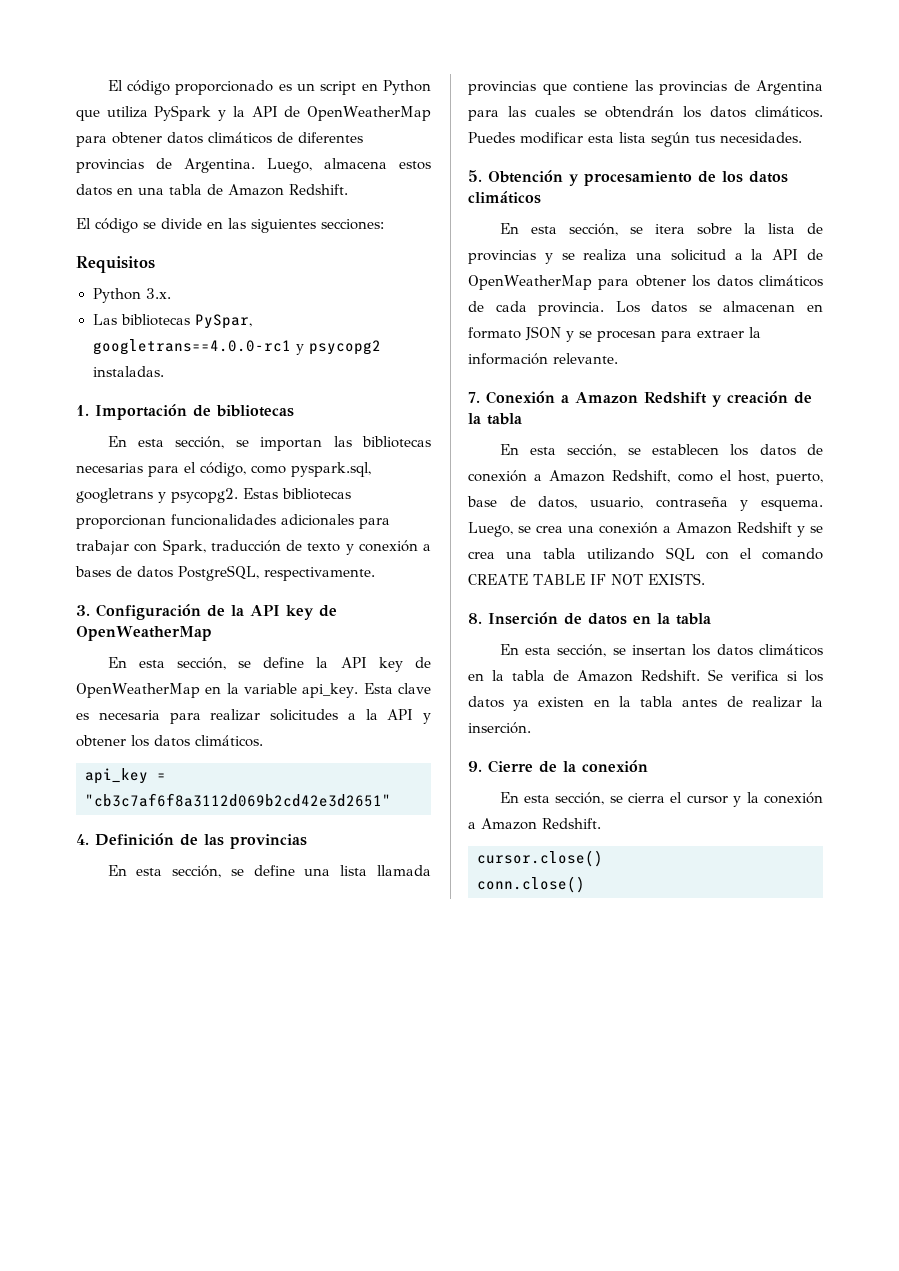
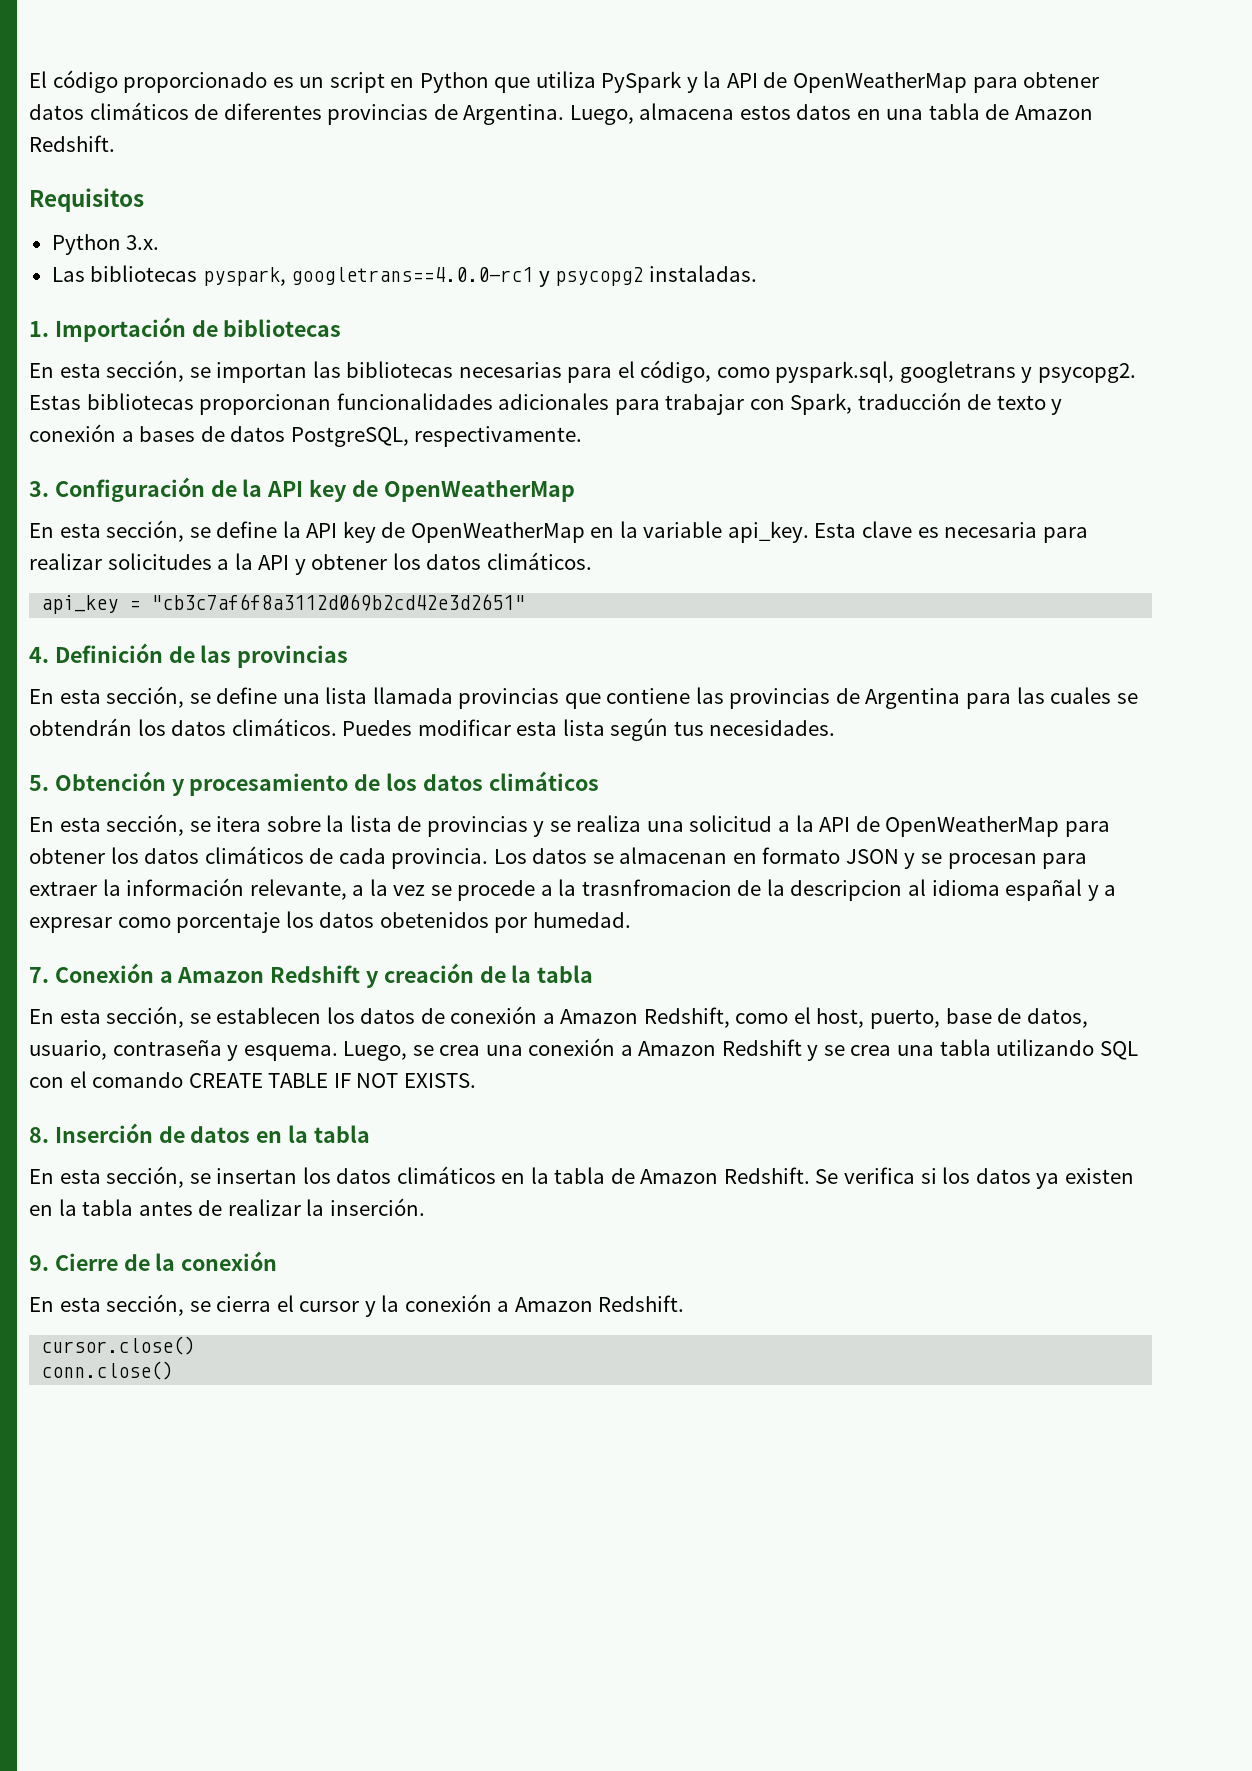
- El código se divide en las siguientes secciones:
- Las bibliotecas PySpar, googletrans==4.0.0-rc1 y psycopg2 instaladas.
+ Las bibliotecas pyspark, googletrans==4.0.0-rc1 y psycopg2 instaladas.
- Los datos se almacenan en formato JSON y se procesan para extraer la información relevante.
+ Los datos se almacenan en formato JSON y se procesan para extraer la información relevante, a la vez se procede a la trasnfromacion de la descripcion al idioma españal y a expresar como porcentaje los datos obetenidos por humedad.

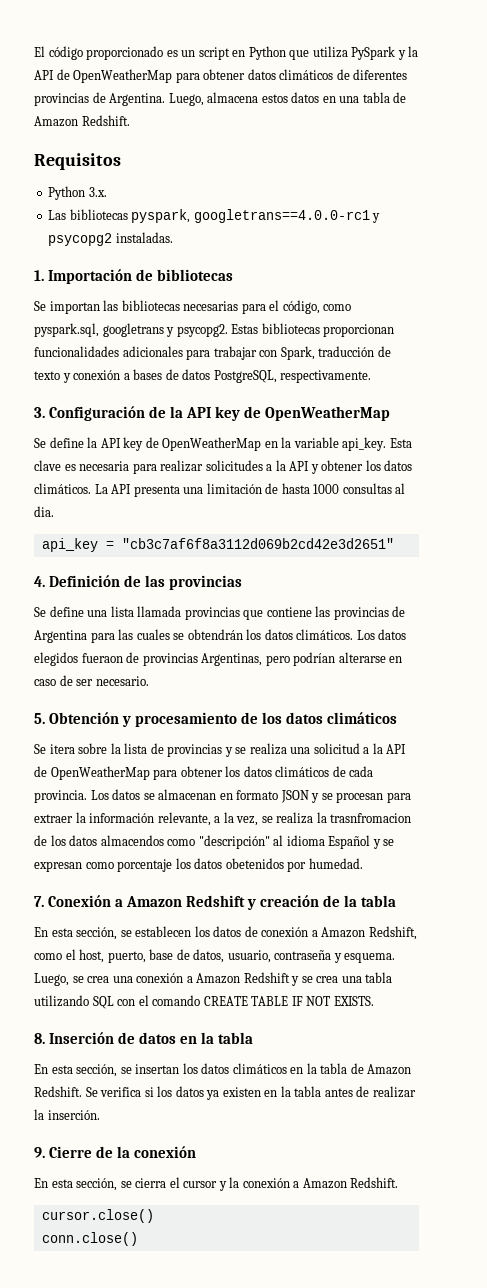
- En esta sección, se importan las bibliotecas necesarias para el código, como pyspark.sql, googletrans y psycopg2.
+ Se importan las bibliotecas necesarias para el código, como pyspark.sql, googletrans y psycopg2.
- En esta sección, se define la API key de OpenWeatherMap en la variable api_key.
+ Se define la API key de OpenWeatherMap en la variable api_key.
+ La API presenta una limitación de hasta 1000 consultas al dia.
- En esta sección, se define una lista llamada provincias que contiene las provincias de Argentina para las cuales se obtendrán los datos climáticos.
+ Se define una lista llamada provincias que contiene las provincias de Argentina para las cuales se obtendrán los datos climáticos.
- Puedes modificar esta lista según tus necesidades.
+ Los datos elegidos fueraon de provincias Argentinas, pero podrían alterarse en caso de ser necesario.
- En esta sección, se itera sobre la lista de provincias y se realiza una solicitud a la API de OpenWeatherMap para obtener los datos climáticos de cada provincia.
+ Se itera sobre la lista de provincias y se realiza una solicitud a la API de OpenWeatherMap para obtener los datos climáticos de cada provincia.
- Los datos se almacenan en formato JSON y se procesan para extraer la información relevante, a la vez se procede a la trasnfromacion de la descripcion al idioma españal y a expresar como porcentaje los datos obetenidos por humedad.
+ Los datos se almacenan en formato JSON y se procesan para extraer la información relevante, a la vez, se realiza la trasnfromacion de los datos almacendos como "descripción" al idioma Español y se expresan como porcentaje los datos obetenidos por humedad.

